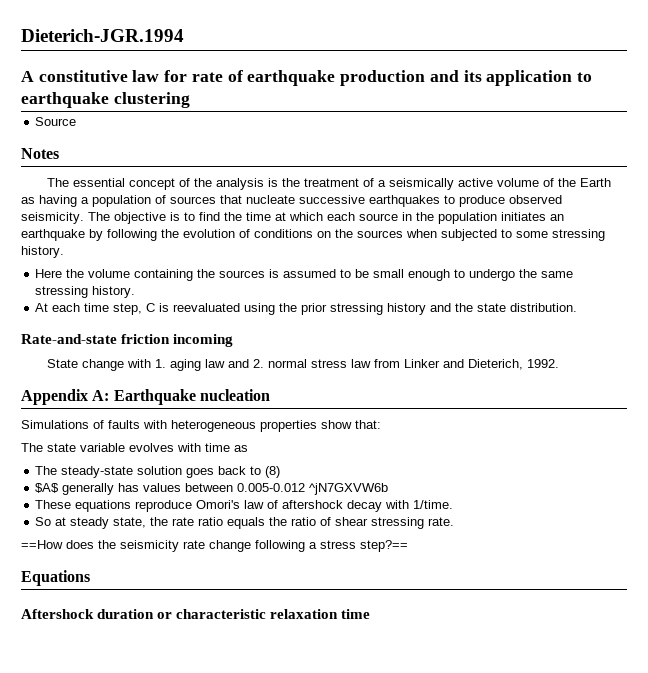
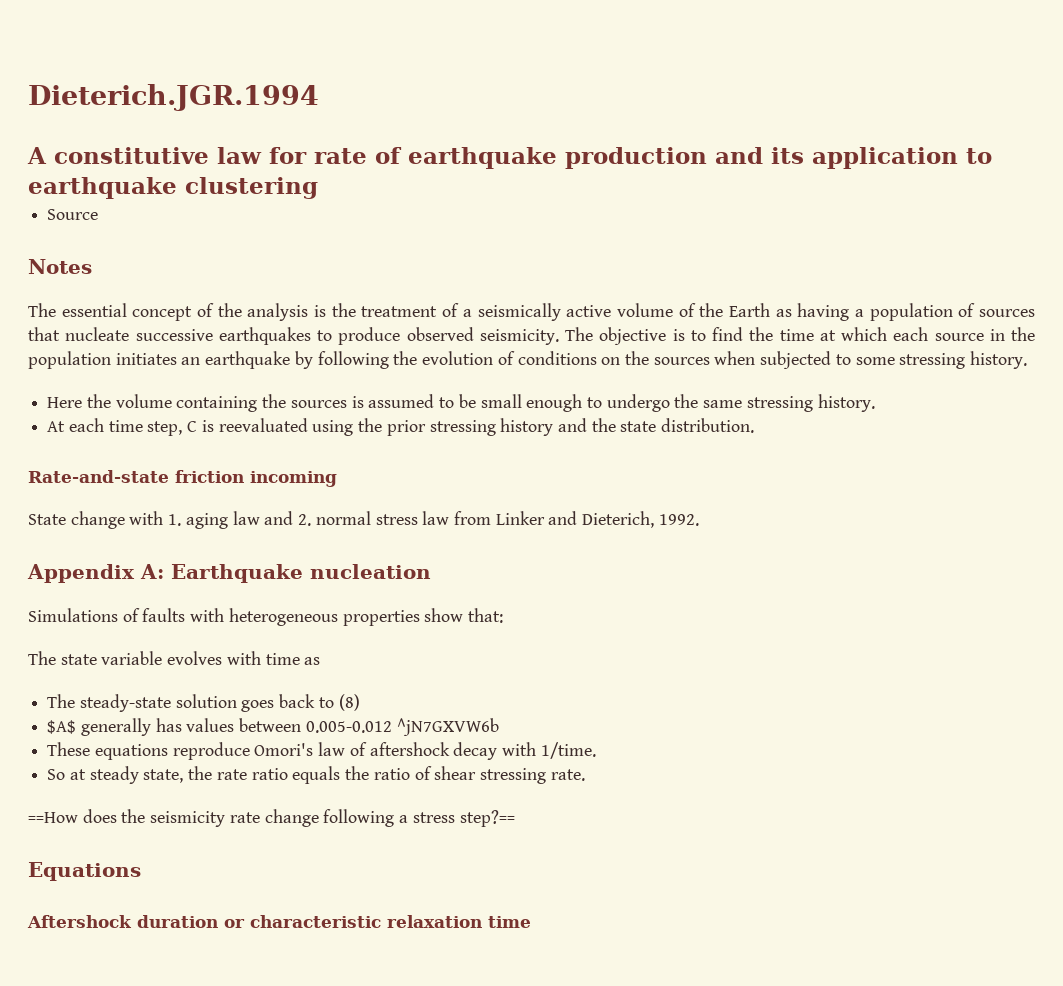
- Dieterich-JGR.1994
+ Dieterich.JGR.1994

